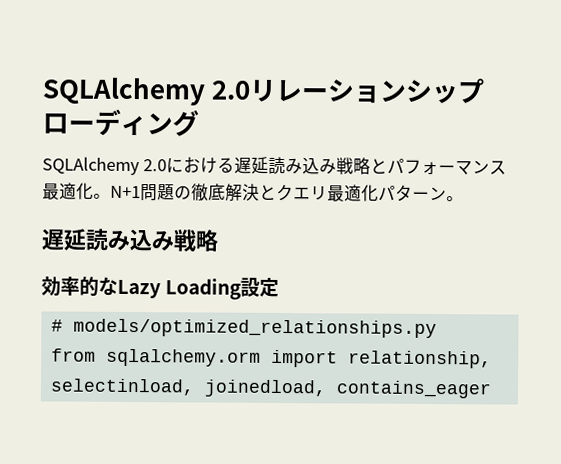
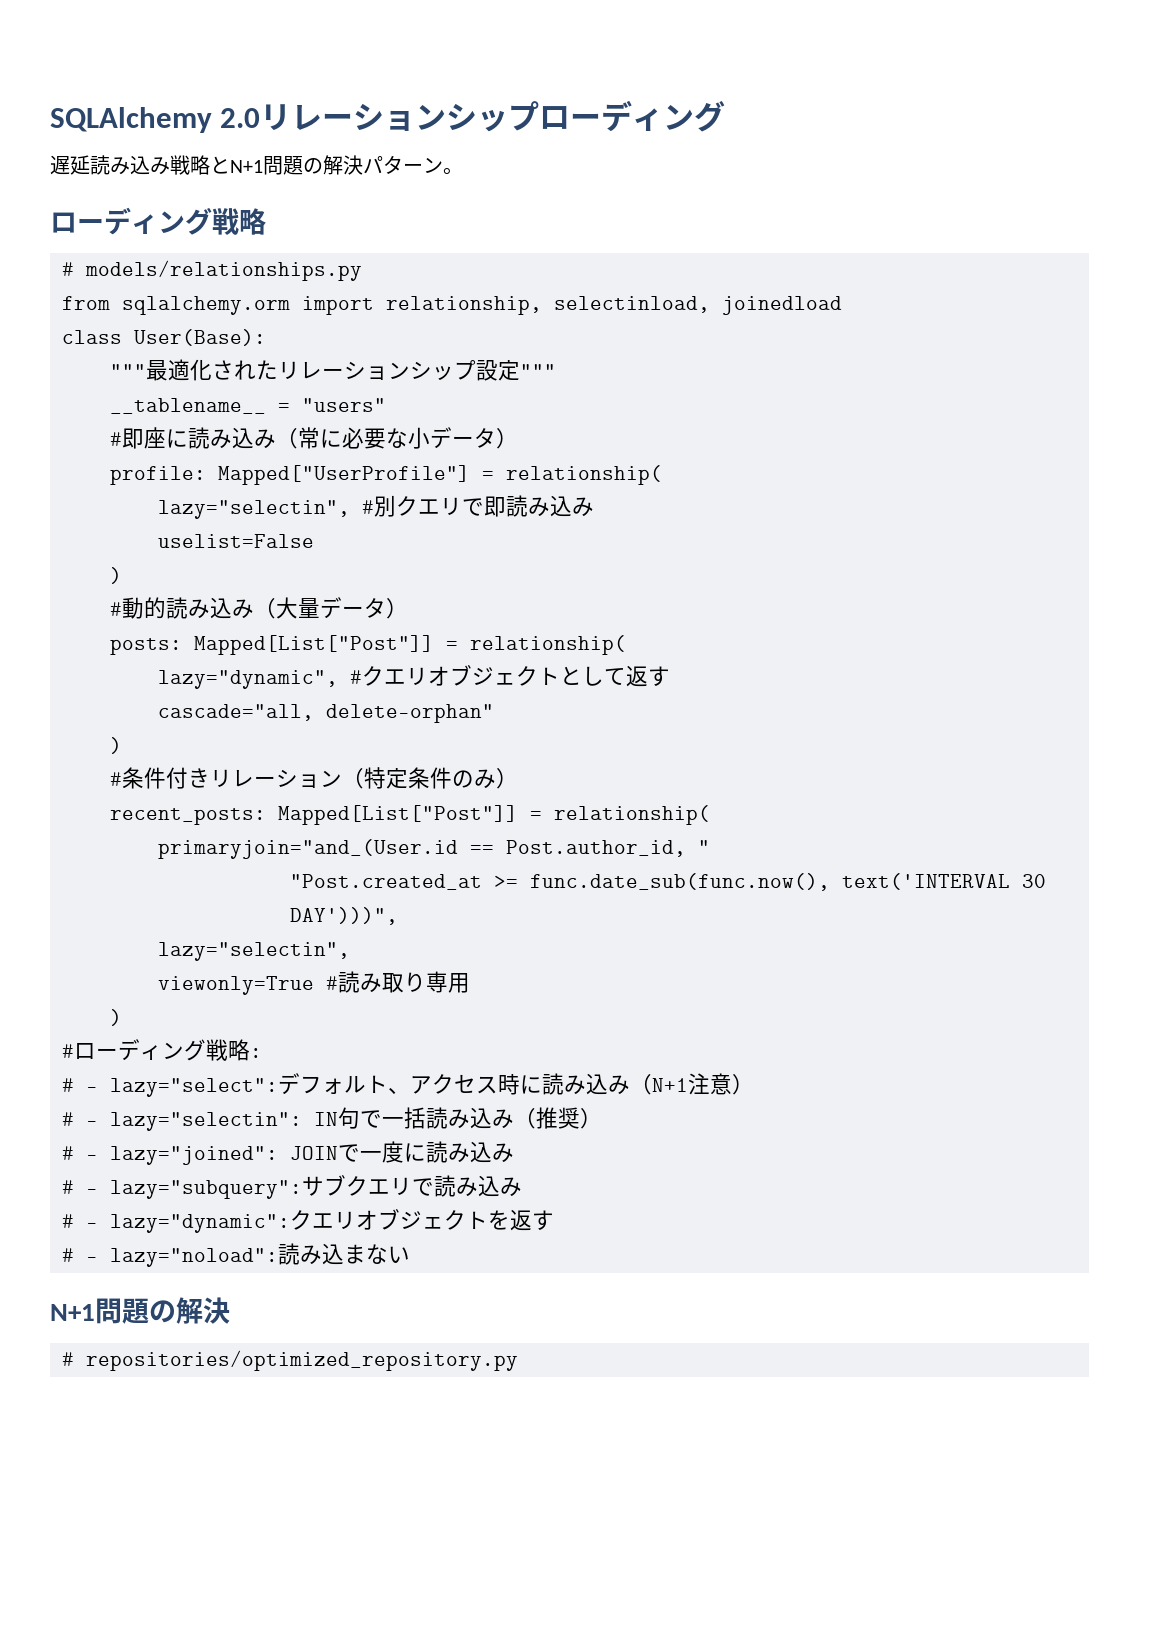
- SQLAlchemy 2.0における遅延読み込み戦略とパフォーマンス最適化。N+1問題の徹底解決とクエリ最適化パターン。
- 遅延読み込み戦略
- 効率的なLazy Loading設定
- # models/optimized_relationships.py
+ 遅延読み込み戦略とN+1問題の解決パターン。
+ ローディング戦略
+ # models/relationships.py
- from sqlalchemy.orm import relationship, selectinload, joinedload, contains_eager
+ from sqlalchemy.orm import relationship, selectinload, joinedload
+ class User(Base):
+ """最適化されたリレーションシップ設定"""
+ __tablename__ = "users"
+ #即座に読み込み（常に必要な小データ）
+ profile: Mapped["UserProfile"] = relationship(
+ lazy="selectin", #別クエリで即読み込み
+ uselist=False
+ )
+ #動的読み込み（大量データ）
+ posts: Mapped[List["Post"]] = relationship(
+ lazy="dynamic", #クエリオブジェクトとして返す
+ cascade="all, delete-orphan"
+ )
+ #条件付きリレーション（特定条件のみ）
+ recent_posts: Mapped[List["Post"]] = relationship(
+ primaryjoin="and_(User.id == Post.author_id, "
+ "Post.created_at >= func.date_sub(func.now(), text('INTERVAL 30 DAY')))",
+ lazy="selectin",
+ viewonly=True #読み取り専用
+ )
+ #ローディング戦略:
+ # - lazy="select":デフォルト、アクセス時に読み込み（N+1注意）
+ # - lazy="selectin": IN句で一括読み込み（推奨）
+ # - lazy="joined": JOINで一度に読み込み
+ # - lazy="subquery":サブクエリで読み込み
+ # - lazy="dynamic":クエリオブジェクトを返す
+ # - lazy="noload":読み込まない
+ N+1問題の解決
+ # repositories/optimized_repository.py

